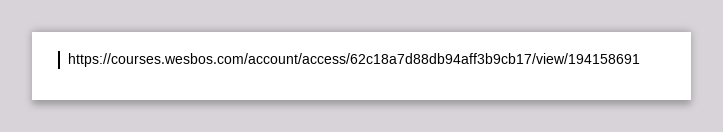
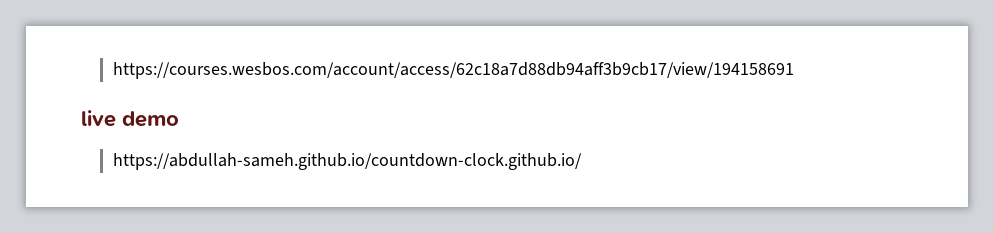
+ live demo
+ https://abdullah-sameh.github.io/countdown-clock.github.io/

